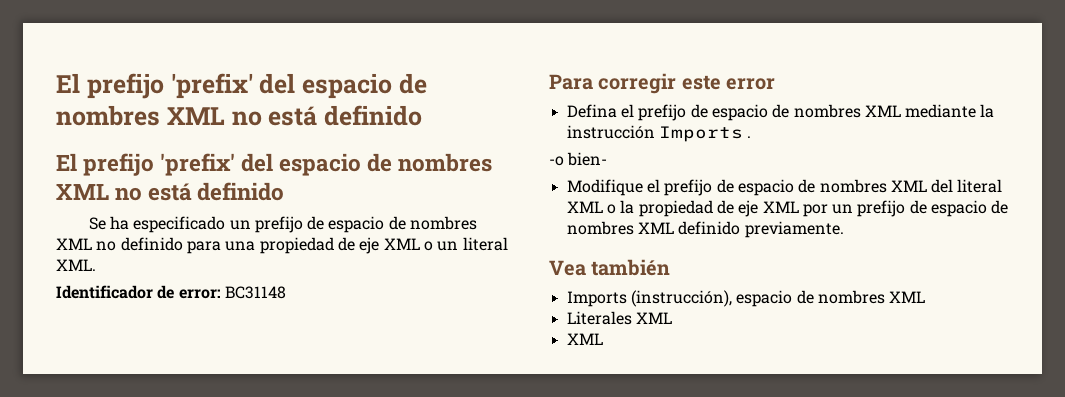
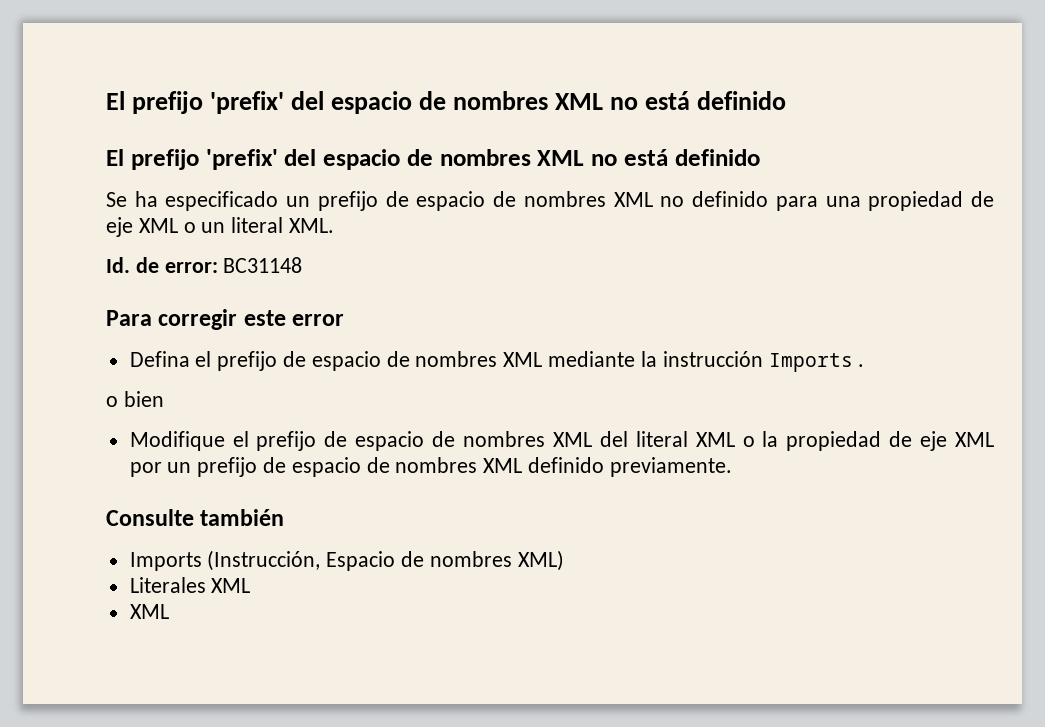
- Identificador de error: BC31148
+ Id. de error: BC31148
- -o bien-
+ o bien
- Vea también
+ Consulte también
- Imports (instrucción), espacio de nombres XML
+ Imports (Instrucción, Espacio de nombres XML)

